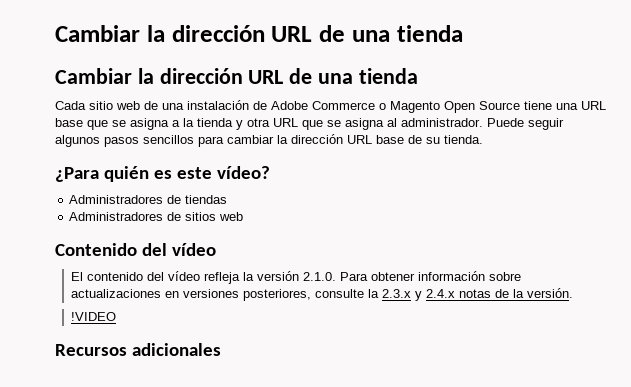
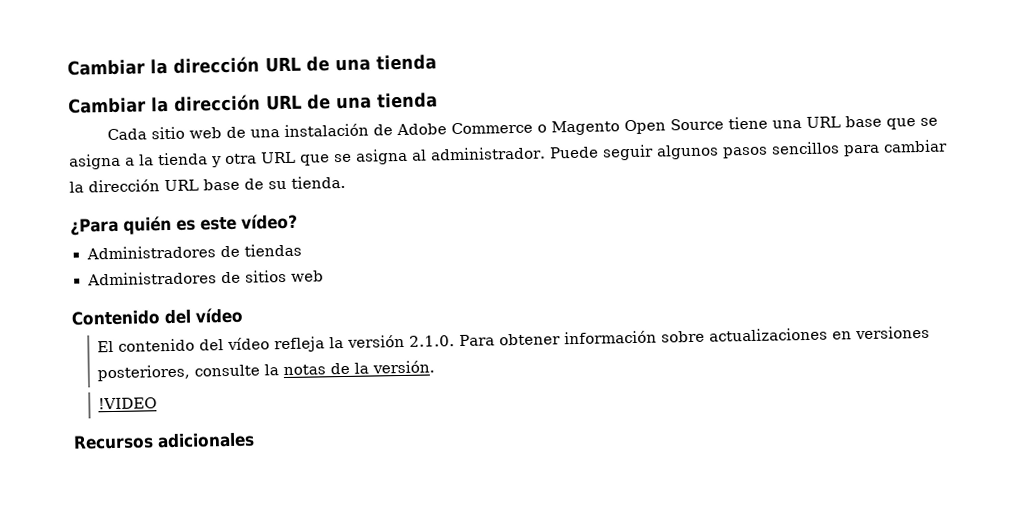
- El contenido del vídeo refleja la versión 2.1.0. Para obtener información sobre actualizaciones en versiones posteriores, consulte la 2.3.x y 2.4.x notas de la versión.
+ El contenido del vídeo refleja la versión 2.1.0. Para obtener información sobre actualizaciones en versiones posteriores, consulte la notas de la versión.

